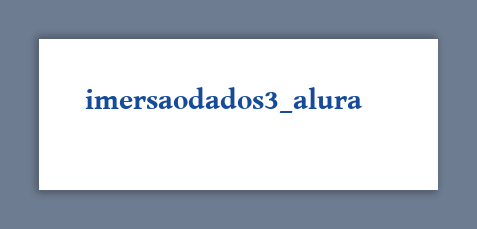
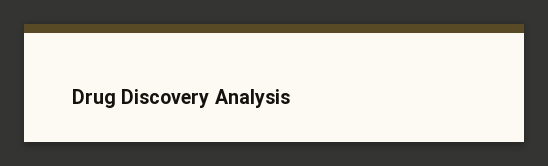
- imersaodados3_alura
+ Drug Discovery Analysis

